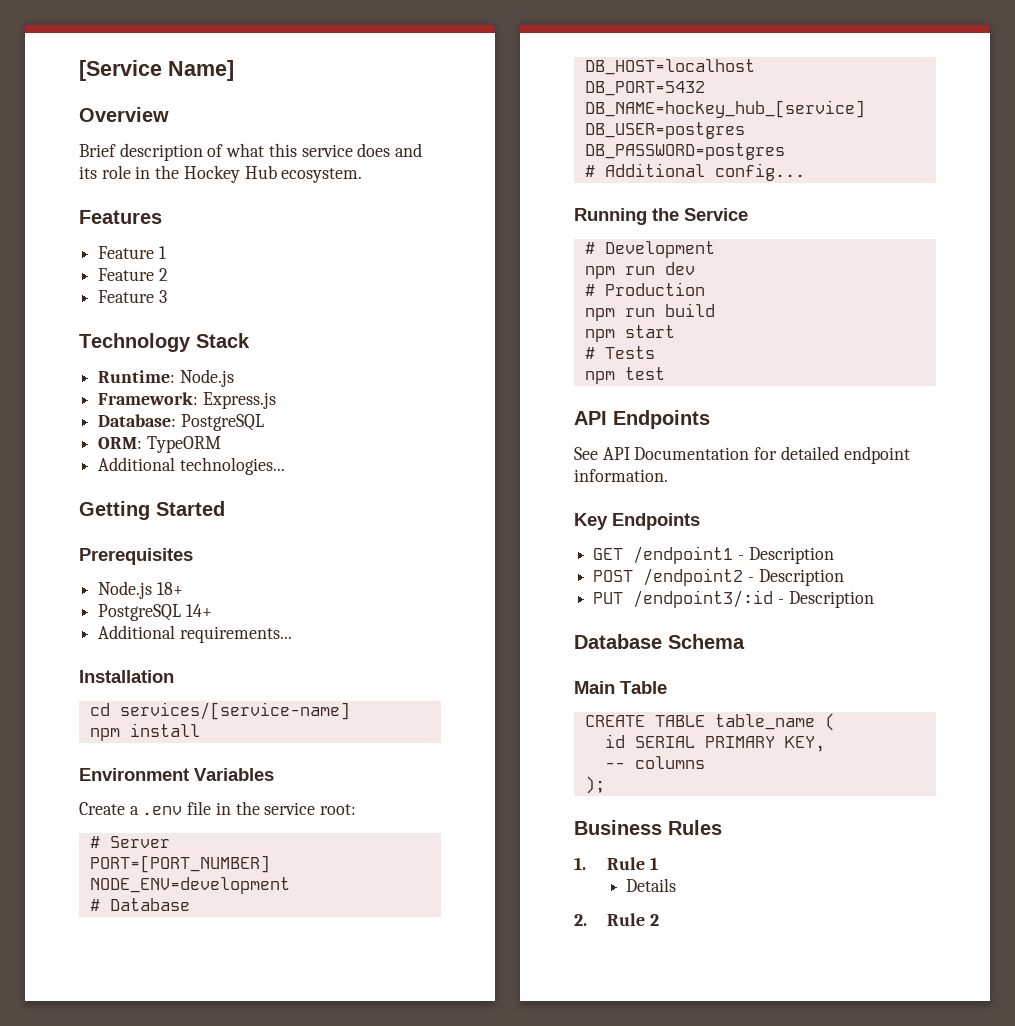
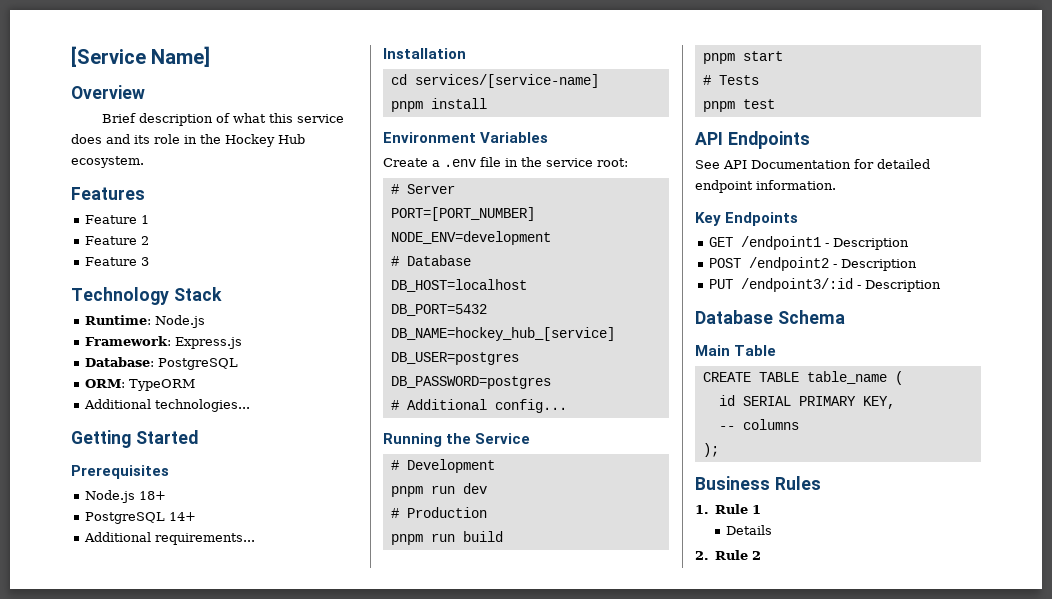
- npm install
+ pnpm install
- npm run dev
+ pnpm run dev
- npm run build
+ pnpm run build
- npm start
+ pnpm start
- npm test
+ pnpm test

